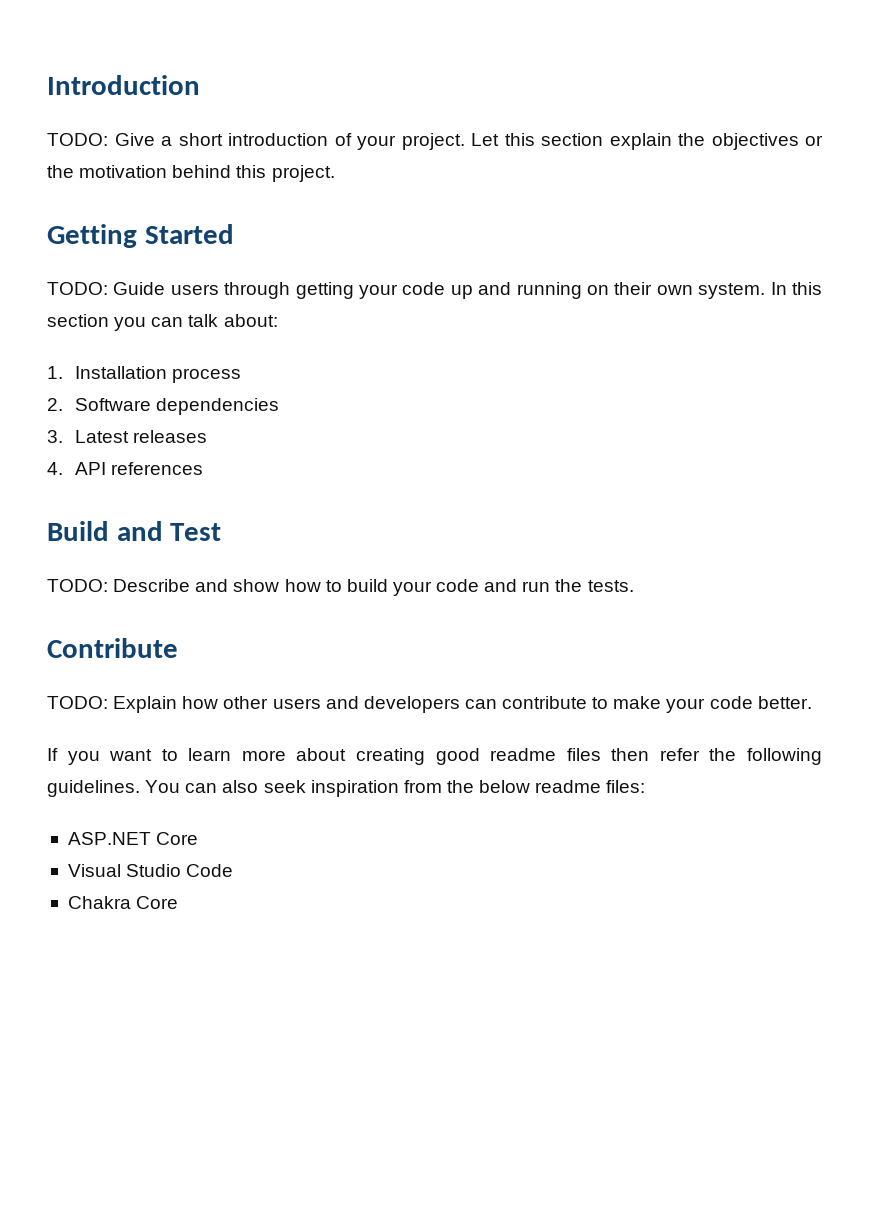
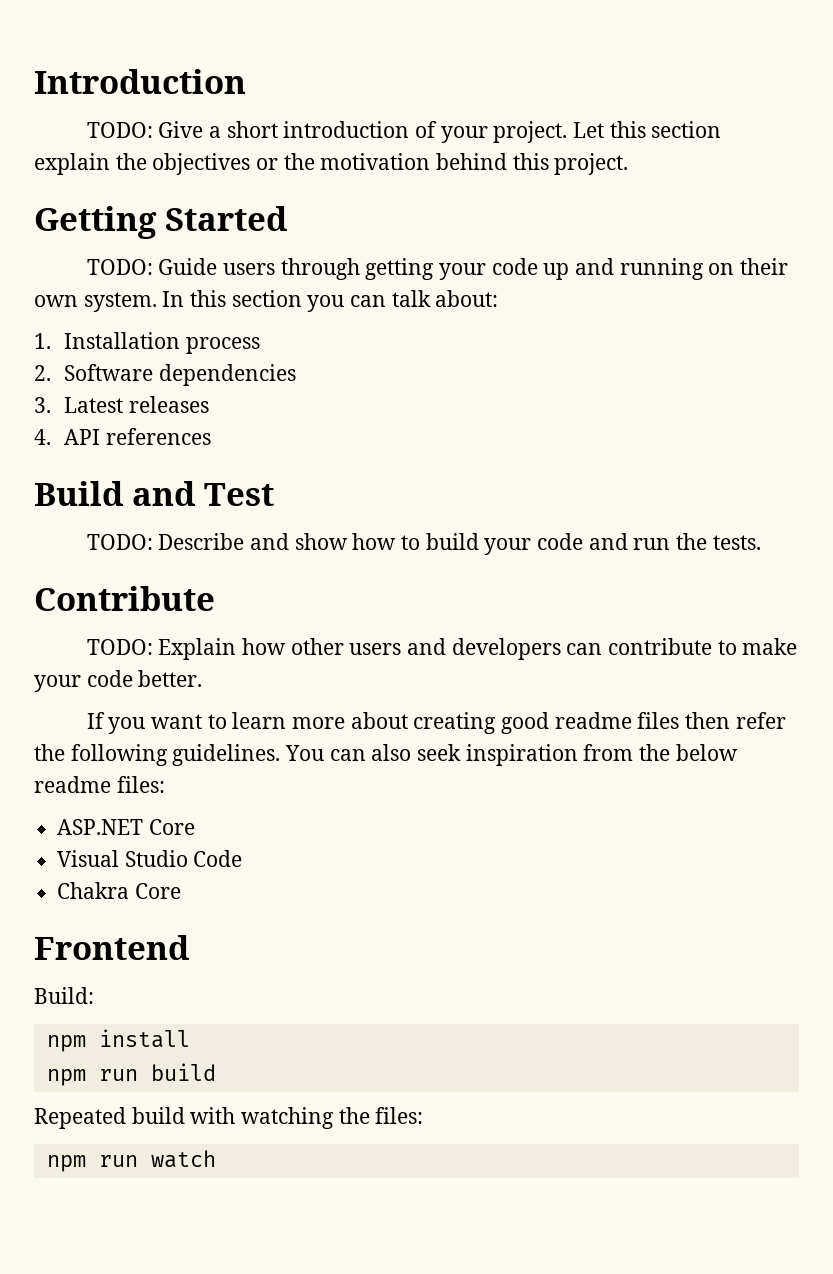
+ Frontend
+ Build:
+ npm install
+ npm run build
+ Repeated build with watching the files:
+ npm run watch

